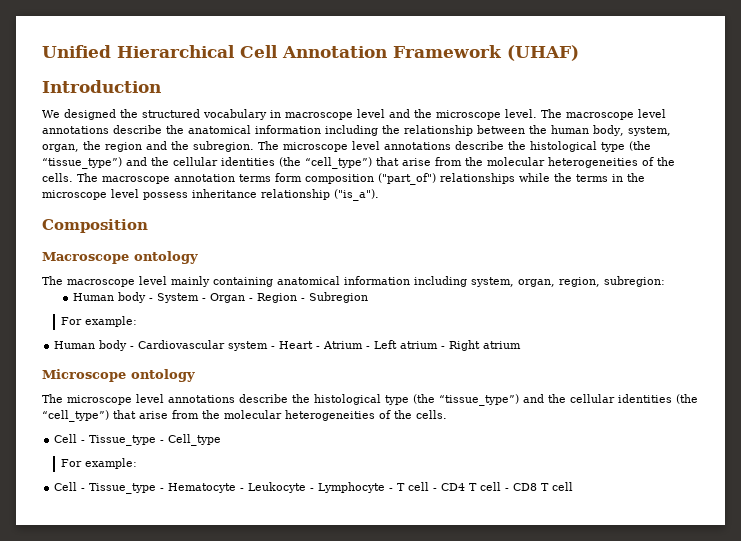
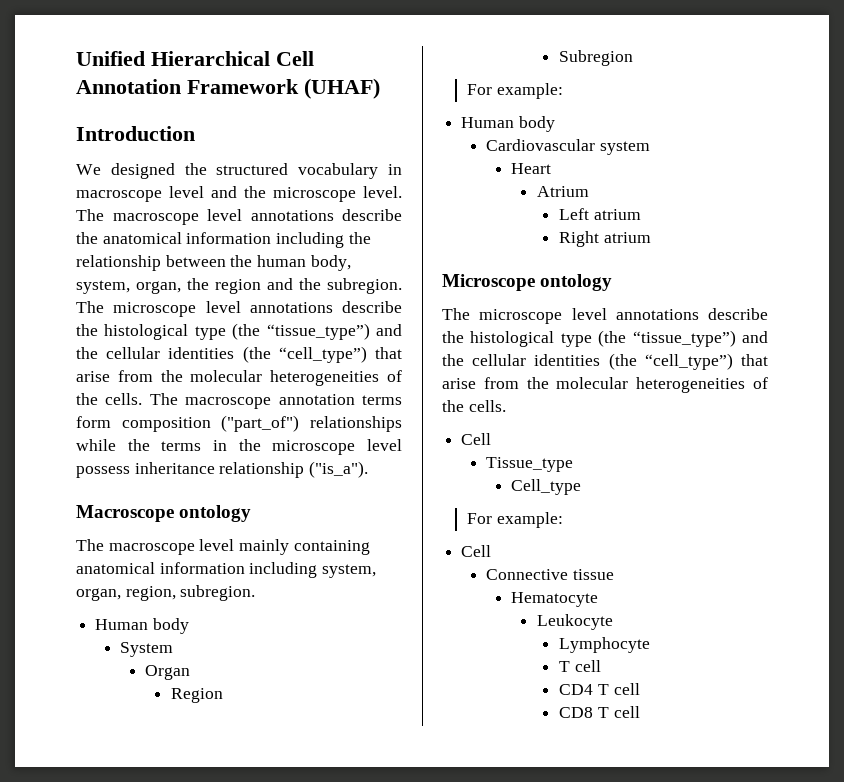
- Composition
- The macroscope level mainly containing anatomical information including system, organ, region, subregion:
- Human body - System - Organ - Region - Subregion
+ The macroscope level mainly containing anatomical information including system, organ, region, subregion.
+ Human body
+ System
+ Organ
+ Region
+ Subregion
  For example:
- Human body - Cardiovascular system - Heart - Atrium - Left atrium - Right atrium
+ Human body
+ Cardiovascular system
+ Heart
+ Atrium
+ Left atrium
+ Right atrium
  Microscope ontology
  The microscope level annotations describe the histological type (the “tissue_type”) and the cellular identities (the “cell_type”) that arise from the molecular heterogeneities of the cells.
- Cell - Tissue_type - Cell_type
+ Cell
+ Tissue_type
+ Cell_type
  For example:
- Cell - Tissue_type - Hematocyte - Leukocyte - Lymphocyte - T cell - CD4 T cell - CD8 T cell
+ Cell
+ Connective tissue
+ Hematocyte
+ Leukocyte
+ Lymphocyte
+ T cell
+ CD4 T cell
+ CD8 T cell

